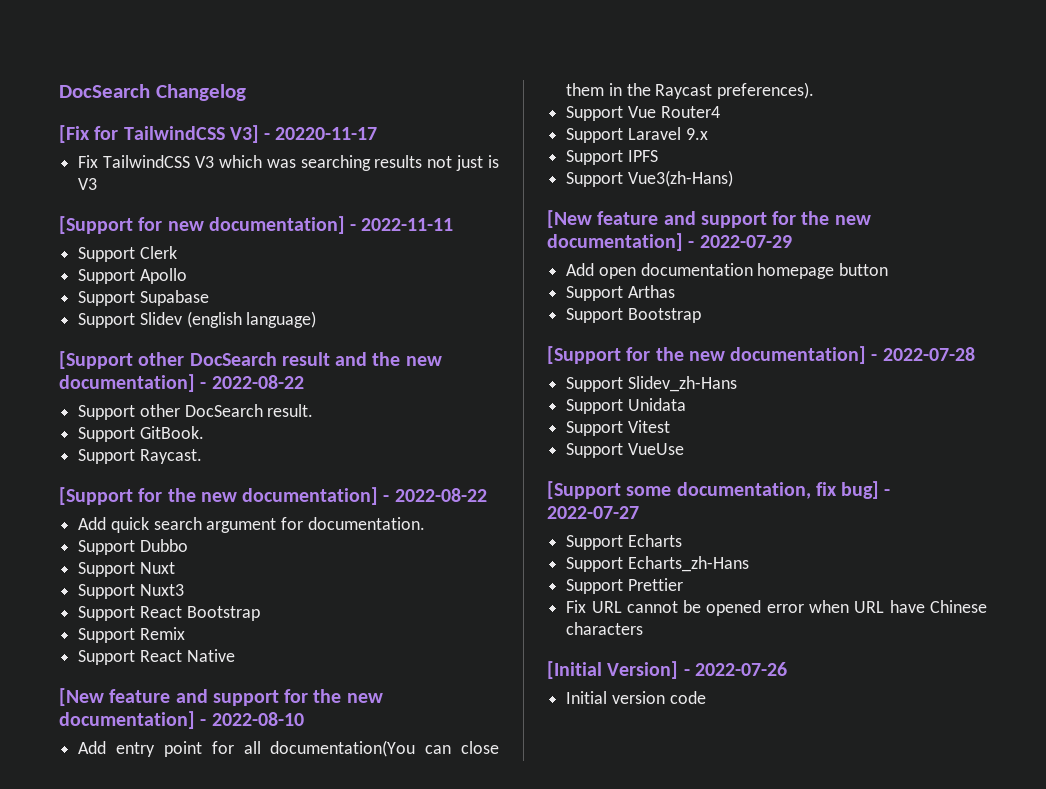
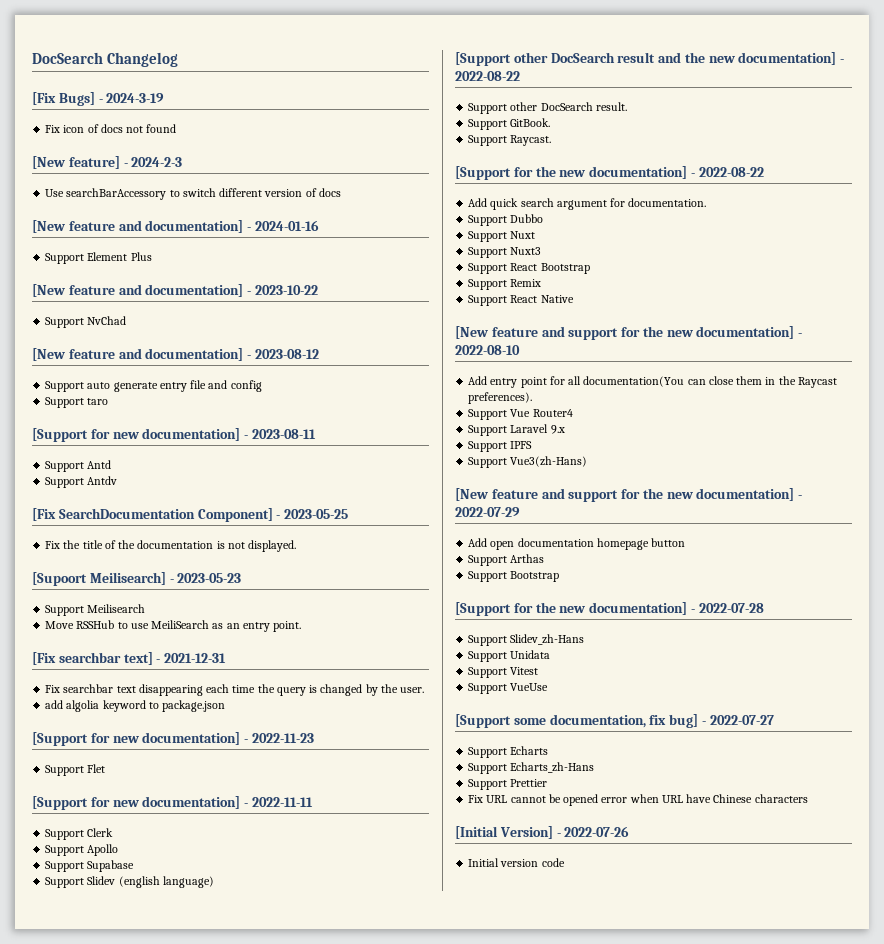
- [Fix for TailwindCSS V3] - 20220-11-17
- Fix TailwindCSS V3 which was searching results not just is V3
+ [Fix Bugs] - 2024-3-19
+ Fix icon of docs not found
+ [New feature] - 2024-2-3
+ Use searchBarAccessory to switch different version of docs
+ [New feature and documentation] - 2024-01-16
+ Support Element Plus
+ [New feature and documentation] - 2023-10-22
+ Support NvChad
+ [New feature and documentation] - 2023-08-12
+ Support auto generate entry file and config
+ Support taro
+ [Support for new documentation] - 2023-08-11
+ Support Antd
+ Support Antdv
+ [Fix SearchDocumentation Component] - 2023-05-25
+ Fix the title of the documentation is not displayed.
+ [Supoort Meilisearch] - 2023-05-23
+ Support Meilisearch
+ Move RSSHub to use MeiliSearch as an entry point.
+ [Fix searchbar text] - 2021-12-31
+ Fix searchbar text disappearing each time the query is changed by the user.
+ add algolia keyword to package.json
+ [Support for new documentation] - 2022-11-23
+ Support Flet

